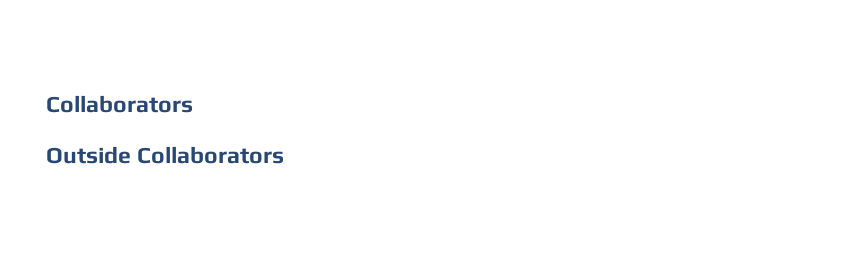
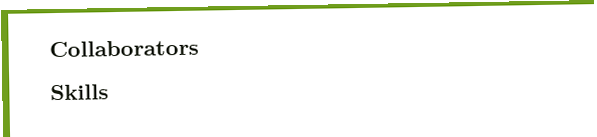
- Outside Collaborators
+ Skills

